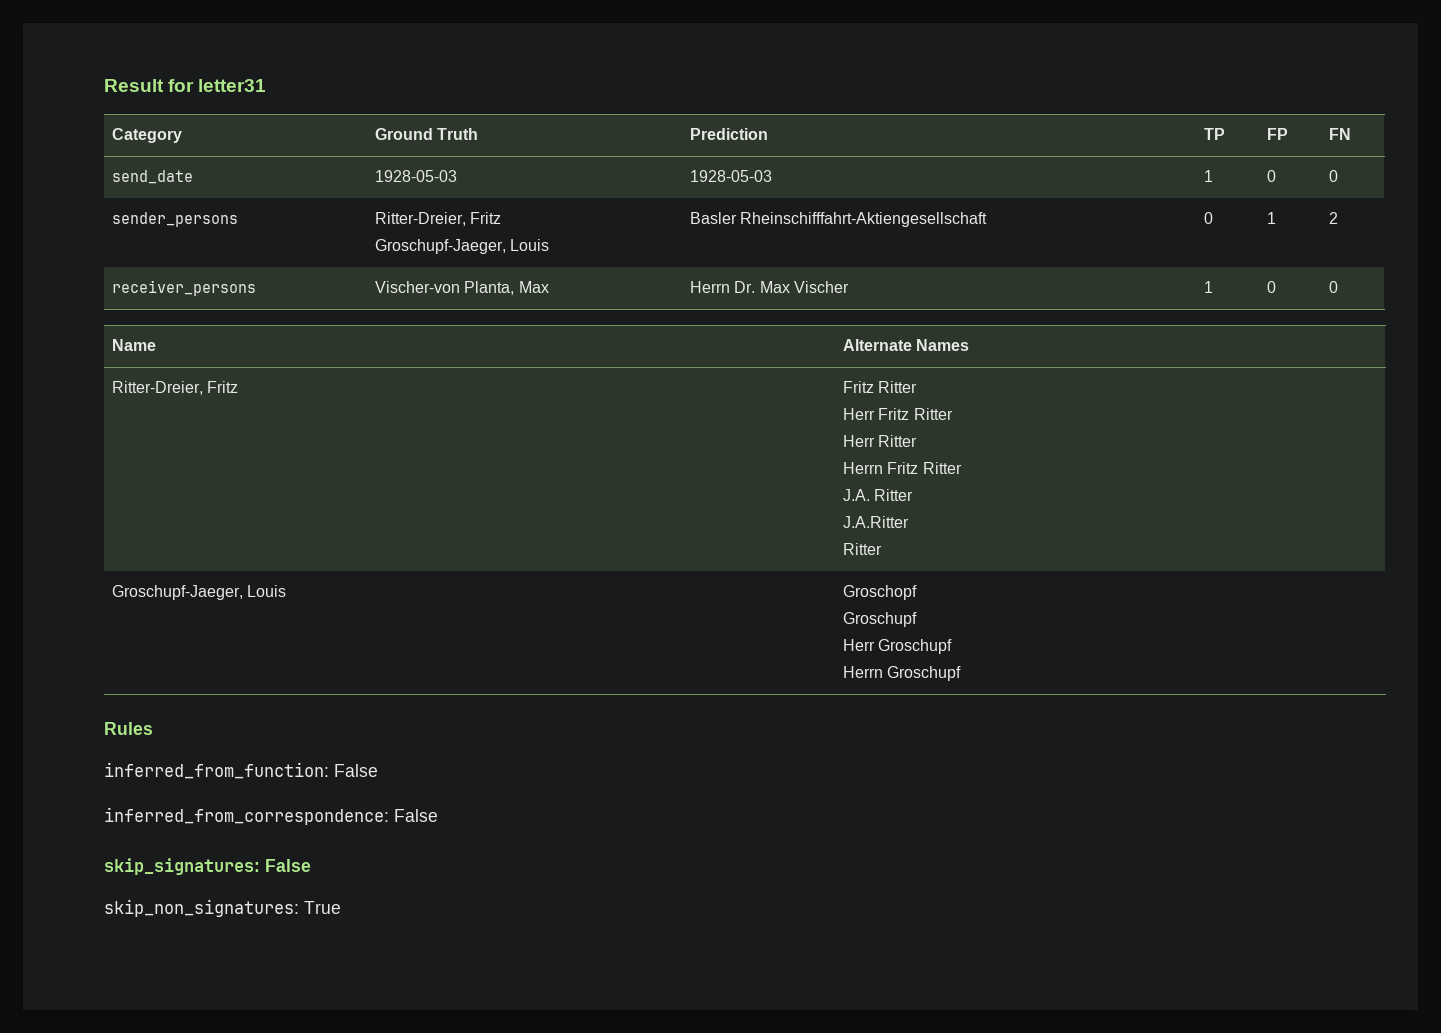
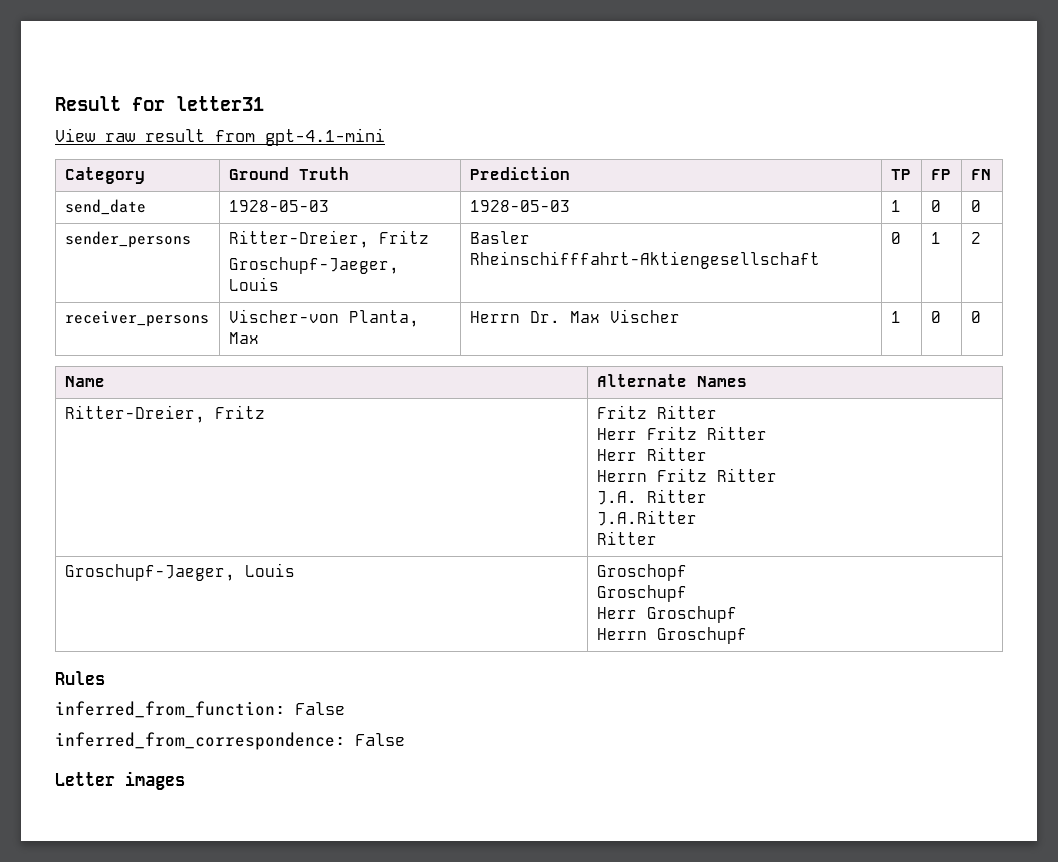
+ View raw result from gpt-4.1-mini
- skip_signatures: False
- skip_non_signatures: True
+ Letter images

